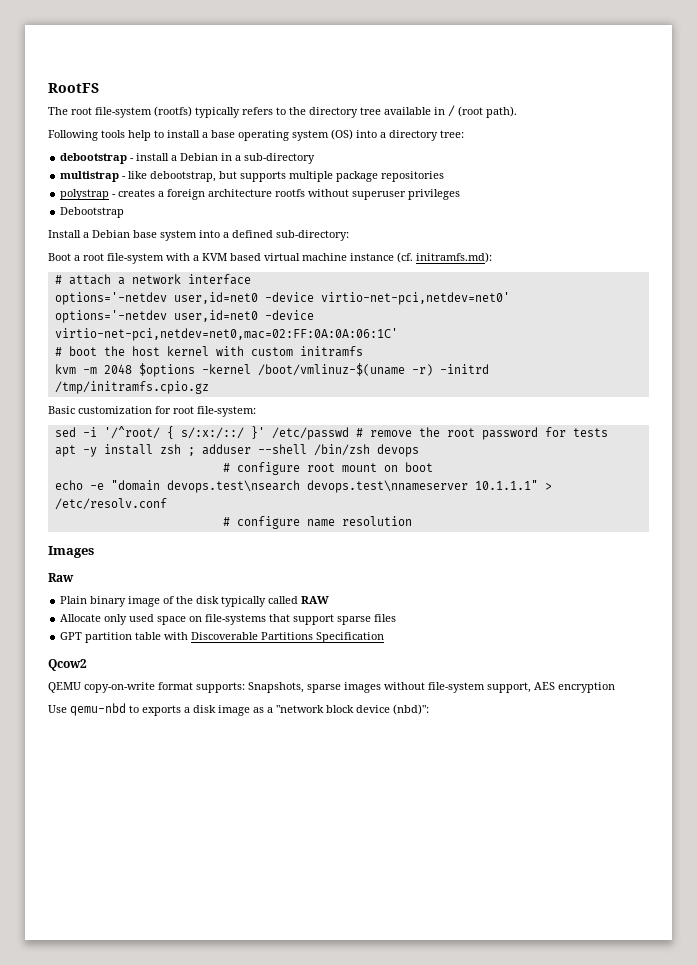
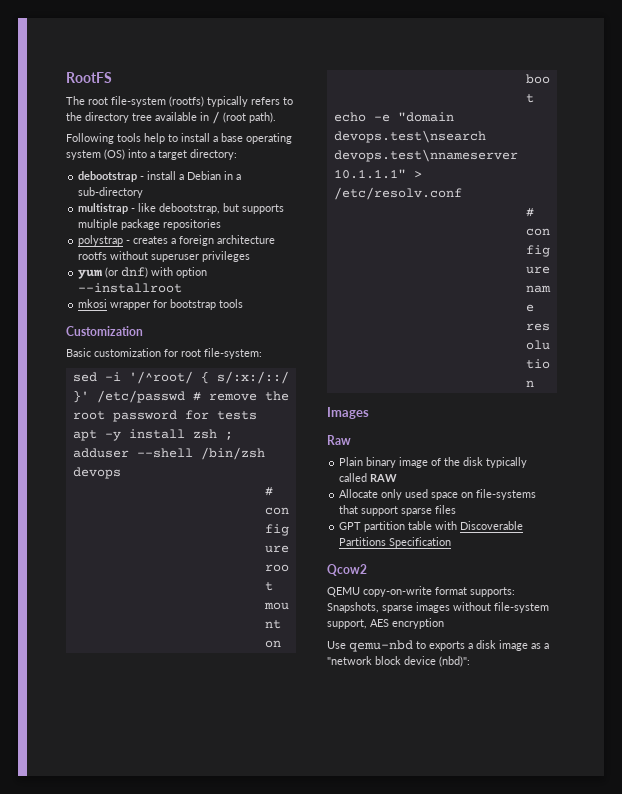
- Following tools help to install a base operating system (OS) into a directory tree:
+ Following tools help to install a base operating system (OS) into a target directory:
- Debootstrap
- Install a Debian base system into a defined sub-directory:
- Boot a root file-system with a KVM based virtual machine instance (cf. initramfs.md):
- # attach a network interface
- options='-netdev user,id=net0 -device virtio-net-pci,netdev=net0'
- options='-netdev user,id=net0 -device virtio-net-pci,netdev=net0,mac=02:FF:0A:0A:06:1C'
- # boot the host kernel with custom initramfs
- kvm -m 2048 $options -kernel /boot/vmlinuz-$(uname -r) -initrd /tmp/initramfs.cpio.gz
+ yum (or dnf) with option --installroot
+ mkosi wrapper for bootstrap tools
+ Customization

